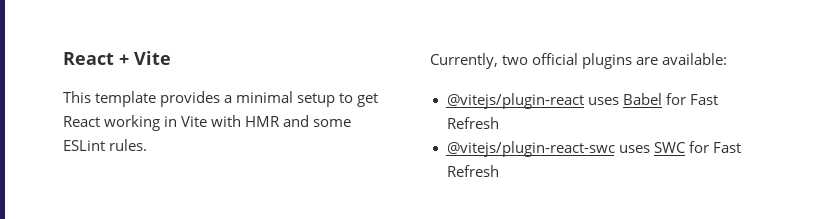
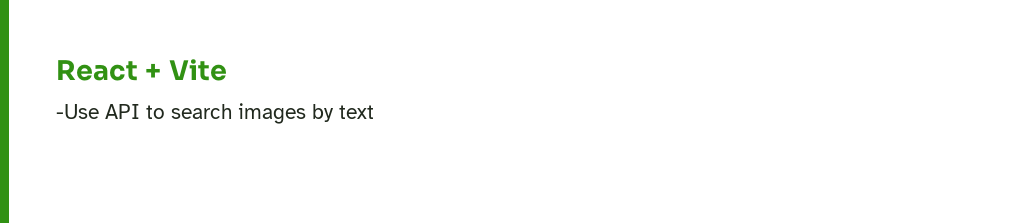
- This template provides a minimal setup to get React working in Vite with HMR and some ESLint rules.
- Currently, two official plugins are available:
- @vitejs/plugin-react uses Babel for Fast Refresh
- @vitejs/plugin-react-swc uses SWC for Fast Refresh
+ -Use API to search images by text

